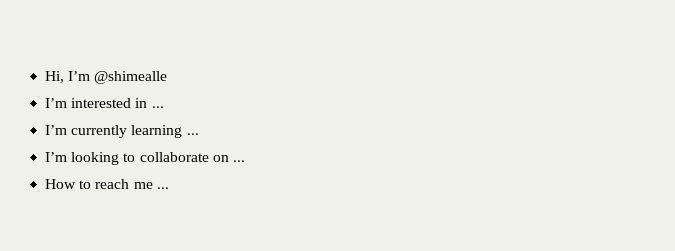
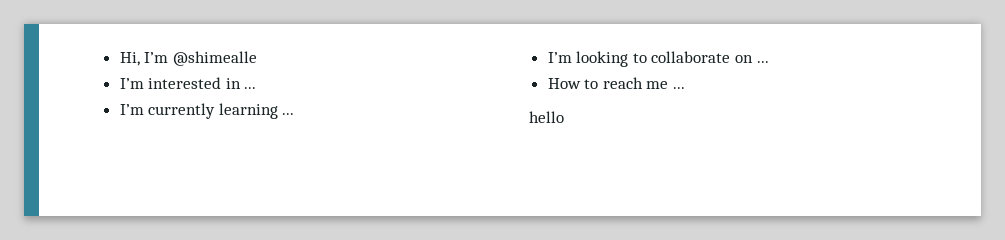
+ hello

